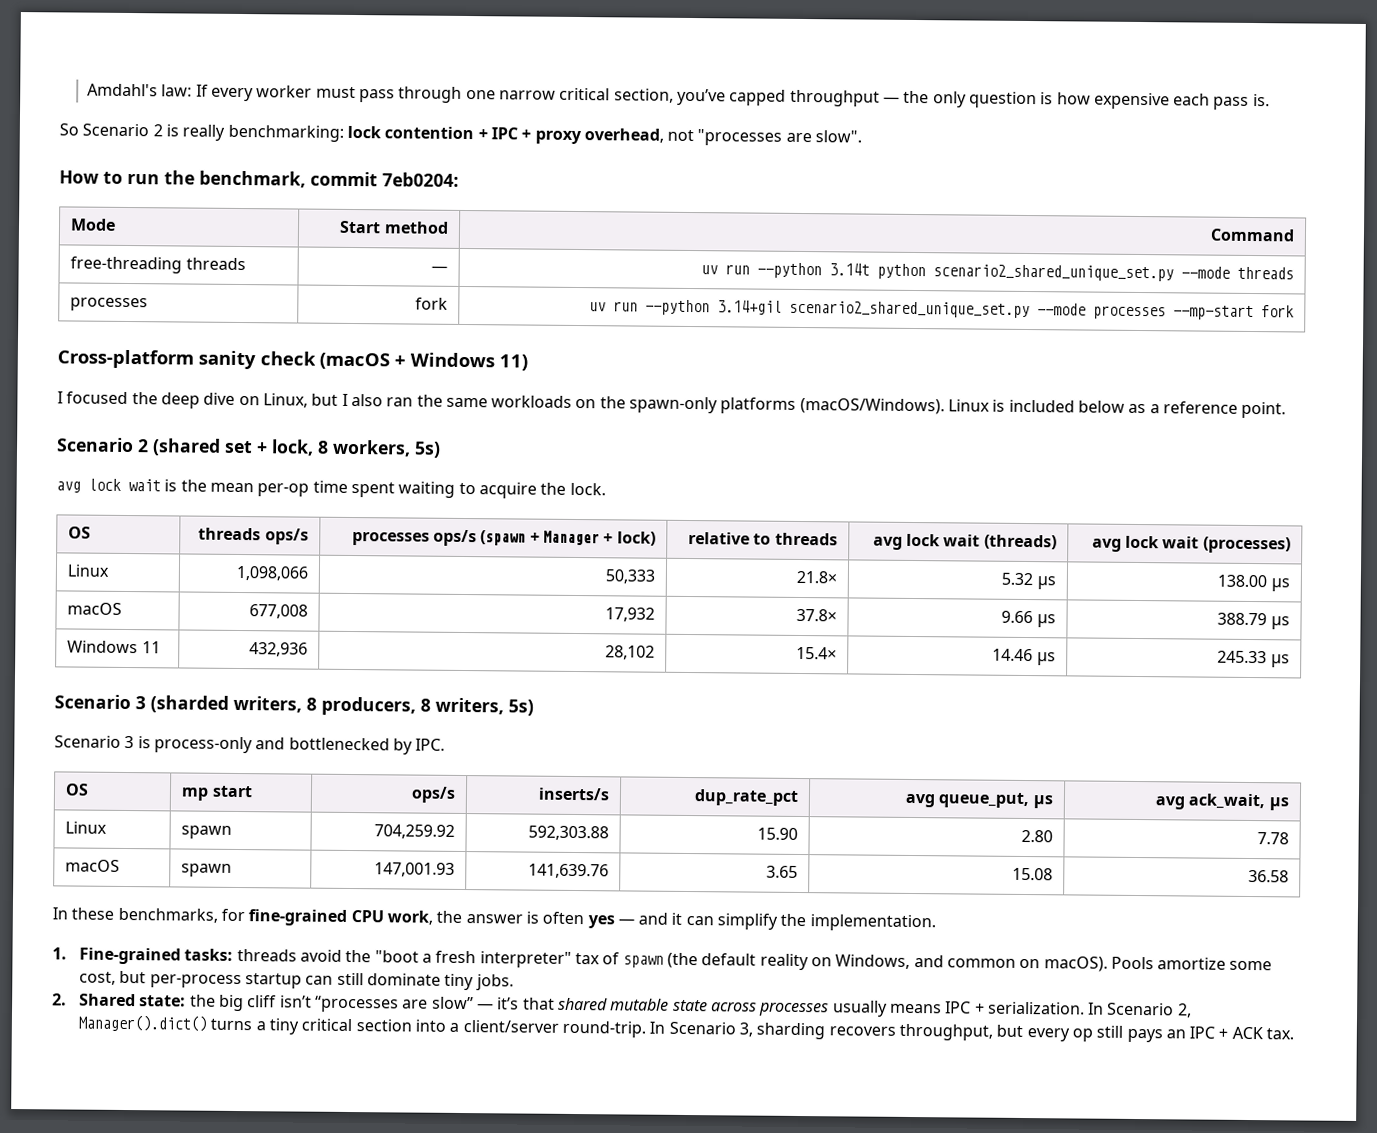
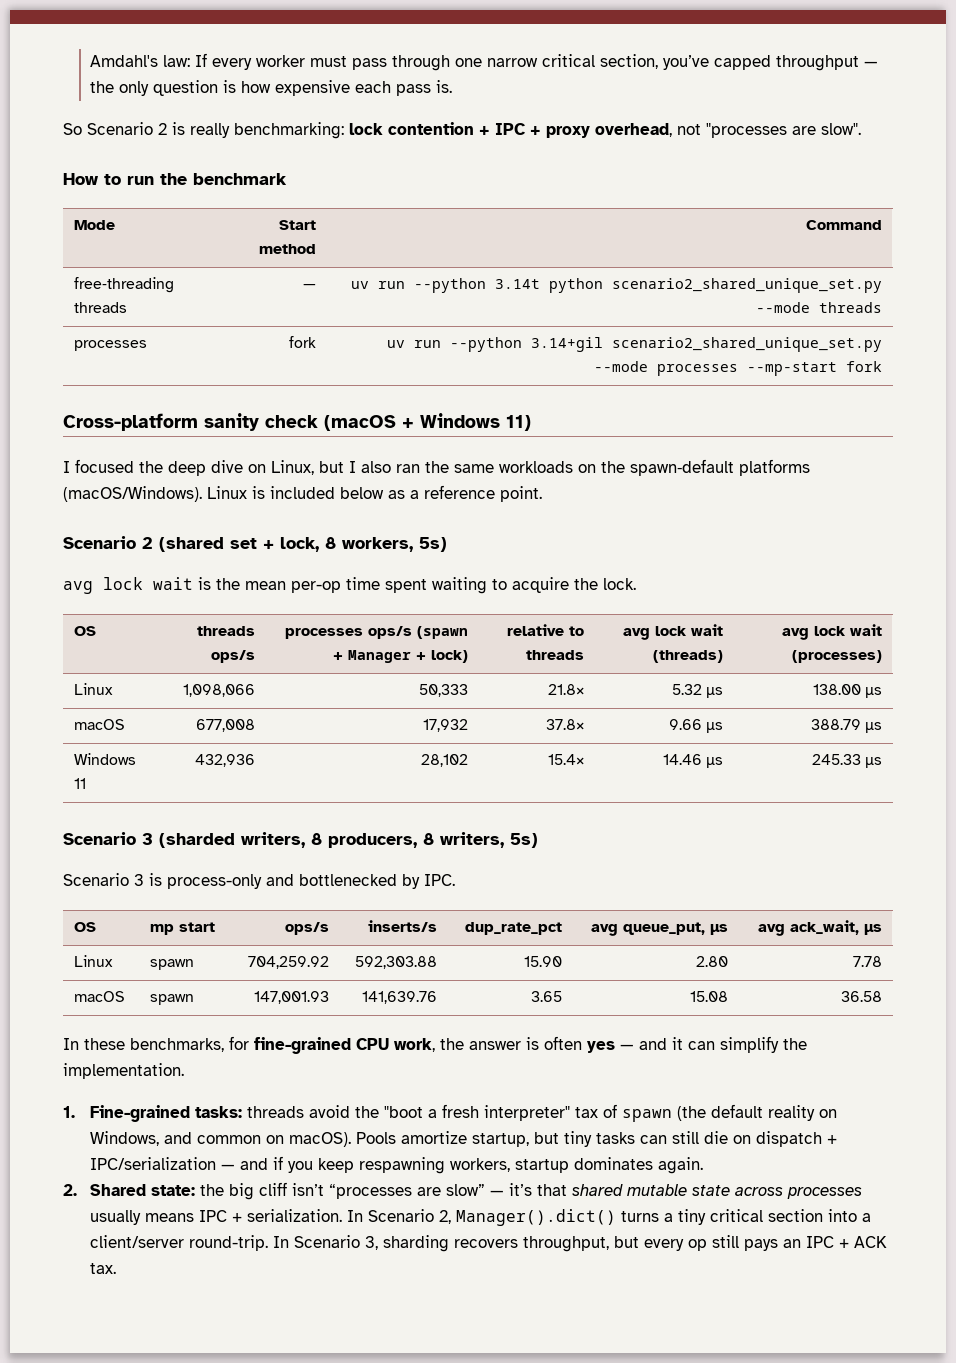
- How to run the benchmark, commit 7eb0204:
+ How to run the benchmark
- I focused the deep dive on Linux, but I also ran the same workloads on the spawn-only platforms (macOS/Windows).
+ I focused the deep dive on Linux, but I also ran the same workloads on the spawn‑default platforms (macOS/Windows).
- Pools amortize some cost, but per-process startup can still dominate tiny jobs.
+ Pools amortize startup, but tiny tasks can still die on dispatch + IPC/serialization — and if you keep respawning workers, startup dominates again.

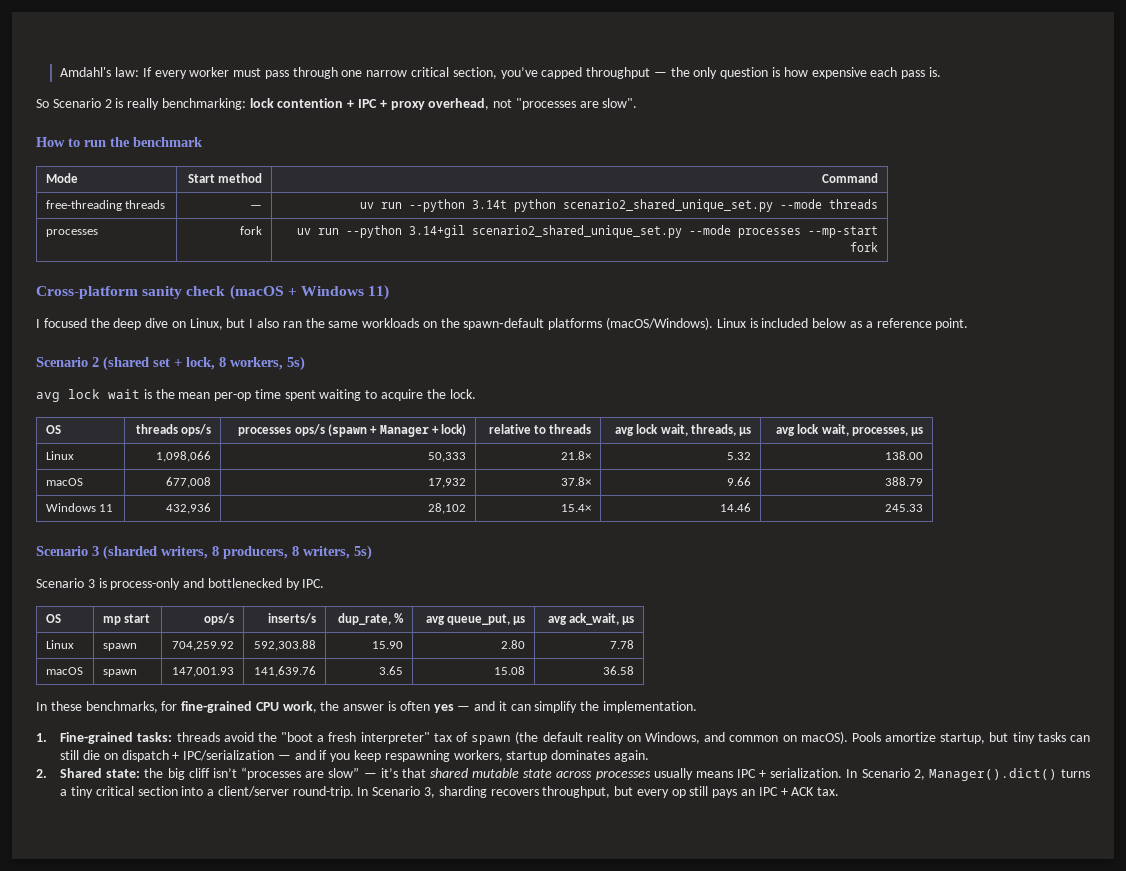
- OS | threads ops/s | processes ops/s (spawn + Manager + lock) | relative to threads | avg lock wait (threads) | avg lock wait (processes)
+ OS | threads ops/s | processes ops/s (spawn + Manager + lock) | relative to threads | avg lock wait, threads, µs | avg lock wait, processes, µs
- Linux | 1,098,066 | 50,333 | 21.8× | 5.32 µs | 138.00 µs
+ Linux | 1,098,066 | 50,333 | 21.8× | 5.32 | 138.00
- macOS | 677,008 | 17,932 | 37.8× | 9.66 µs | 388.79 µs
+ macOS | 677,008 | 17,932 | 37.8× | 9.66 | 388.79
- Windows 11 | 432,936 | 28,102 | 15.4× | 14.46 µs | 245.33 µs
+ Windows 11 | 432,936 | 28,102 | 15.4× | 14.46 | 245.33
- OS | mp start | ops/s | inserts/s | dup_rate_pct | avg queue_put, µs | avg ack_wait, µs
+ OS | mp start | ops/s | inserts/s | dup_rate, % | avg queue_put, µs | avg ack_wait, µs

